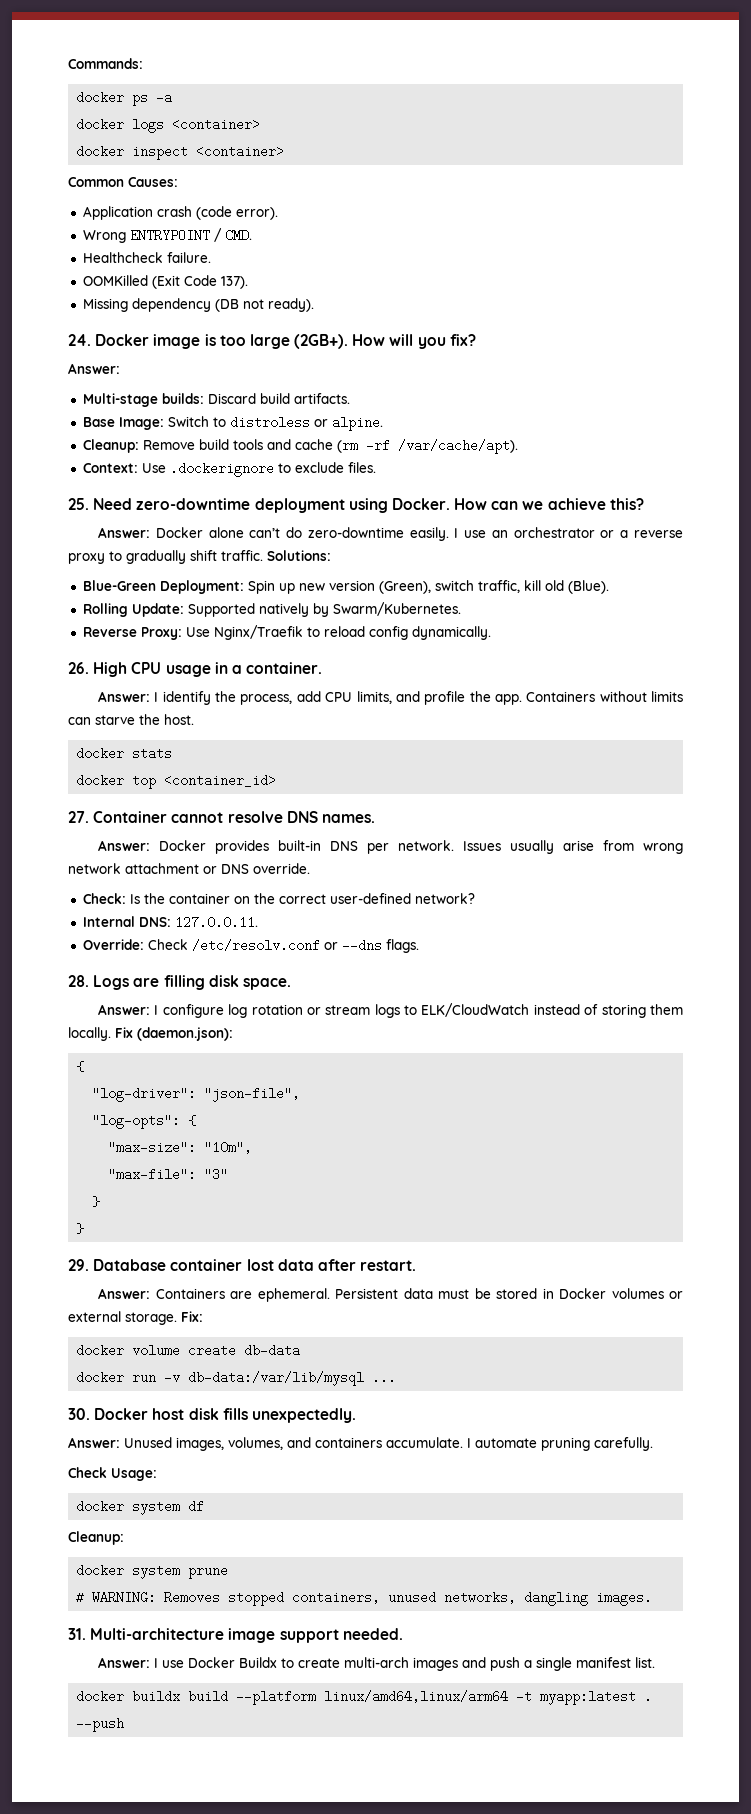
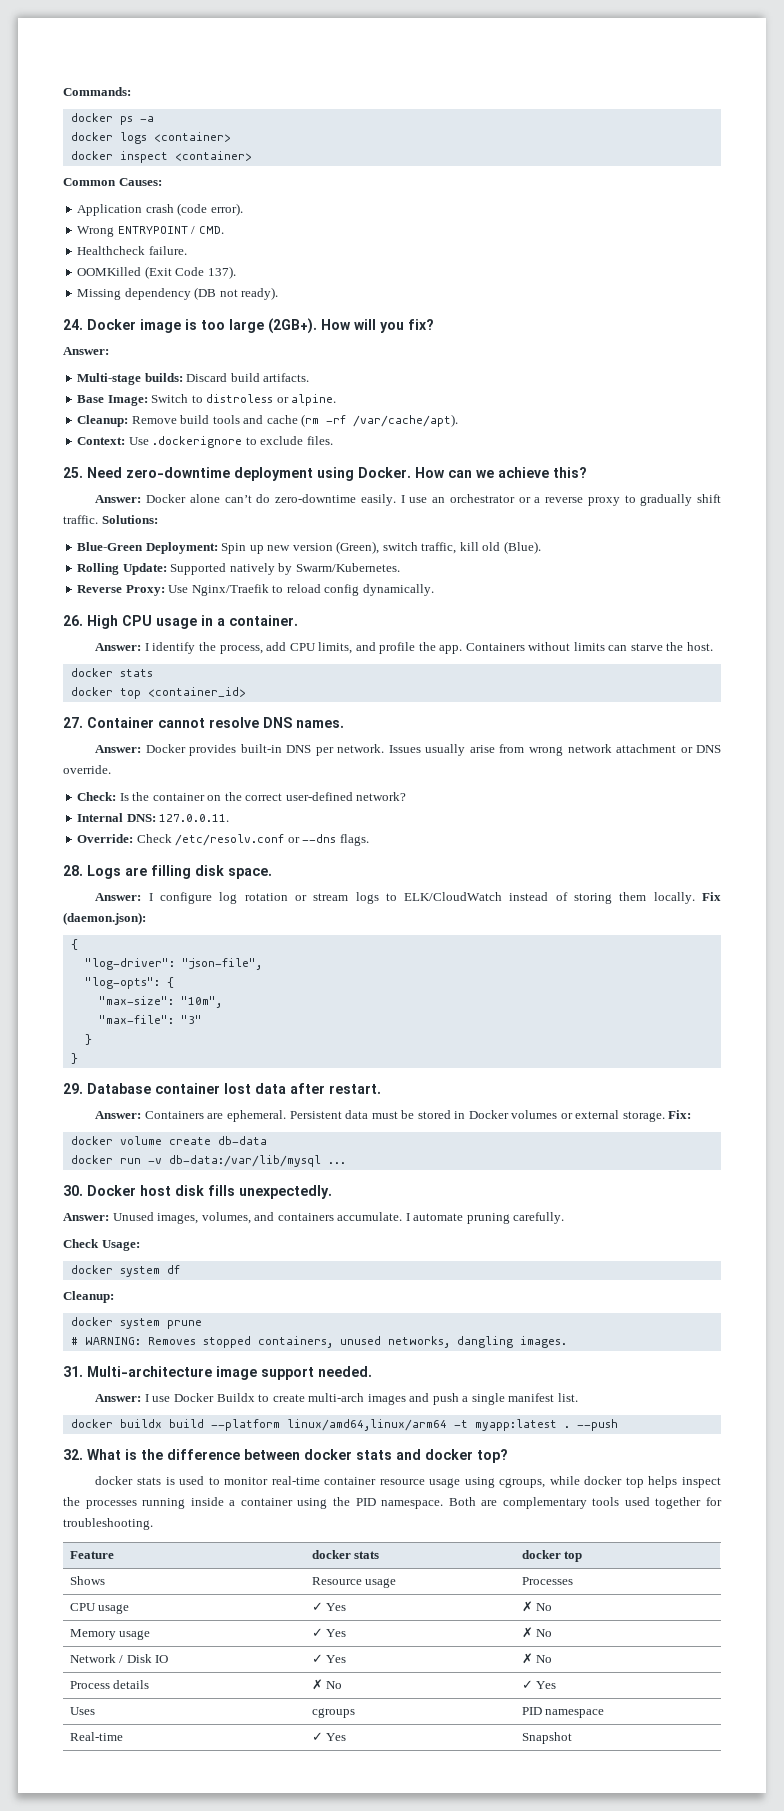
+ 32. What is the difference between docker stats and docker top?
+ docker stats is used to monitor real-time container resource usage using cgroups, while docker top helps inspect the processes running inside a container using the PID namespace. Both are complementary tools used together for troubleshooting.
+ Feature | docker stats | docker top
+ Shows | Resource usage | Processes
+ CPU usage | ✓ Yes | ✗ No
+ Memory usage | ✓ Yes | ✗ No
+ Network / Disk IO | ✓ Yes | ✗ No
+ Process details | ✗ No | ✓ Yes
+ Uses | cgroups | PID namespace
+ Real-time | ✓ Yes | Snapshot

